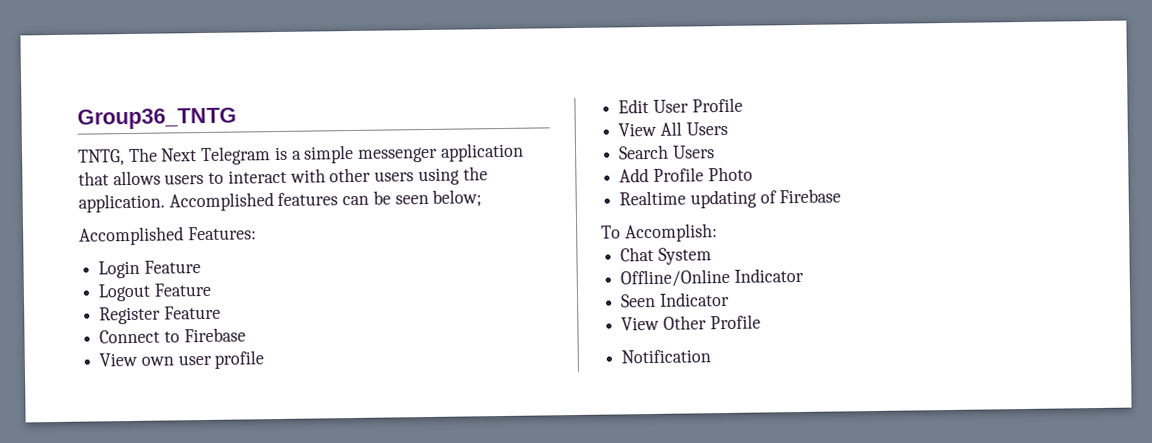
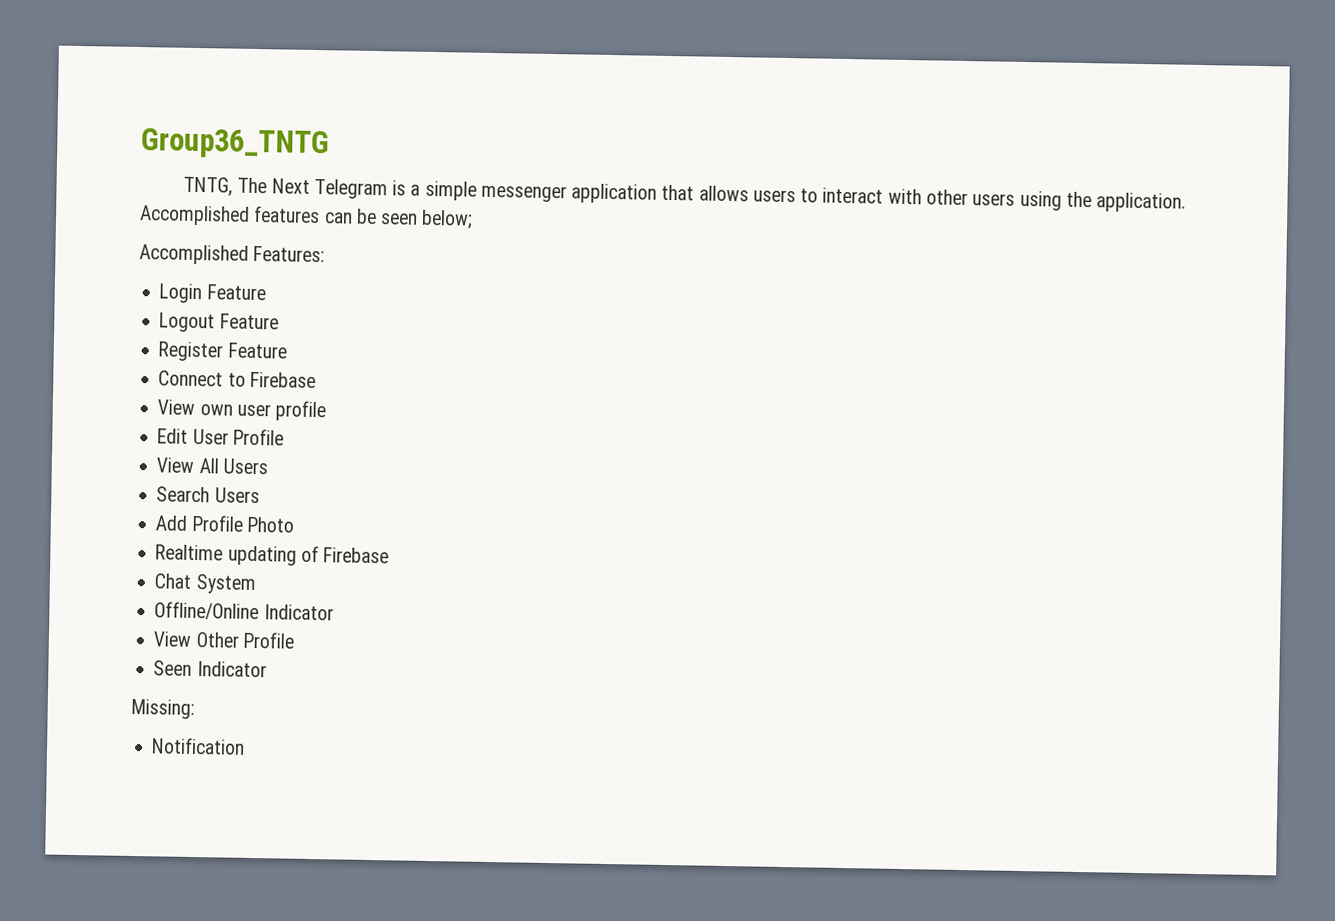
- To Accomplish:
- Seen Indicator
+ Seen Indicator
+ Missing:

